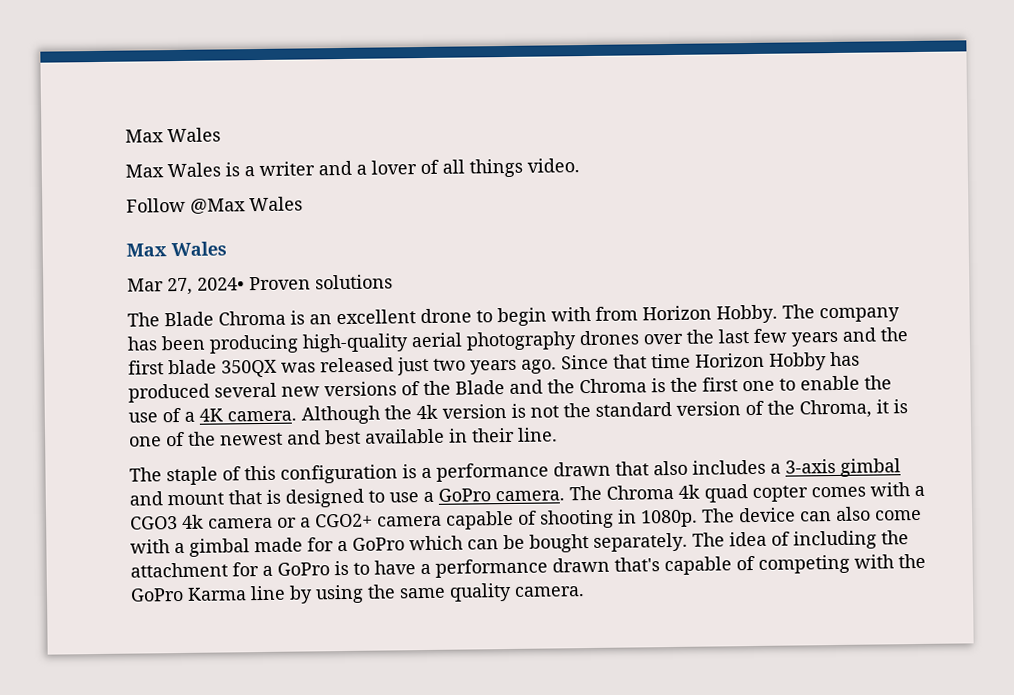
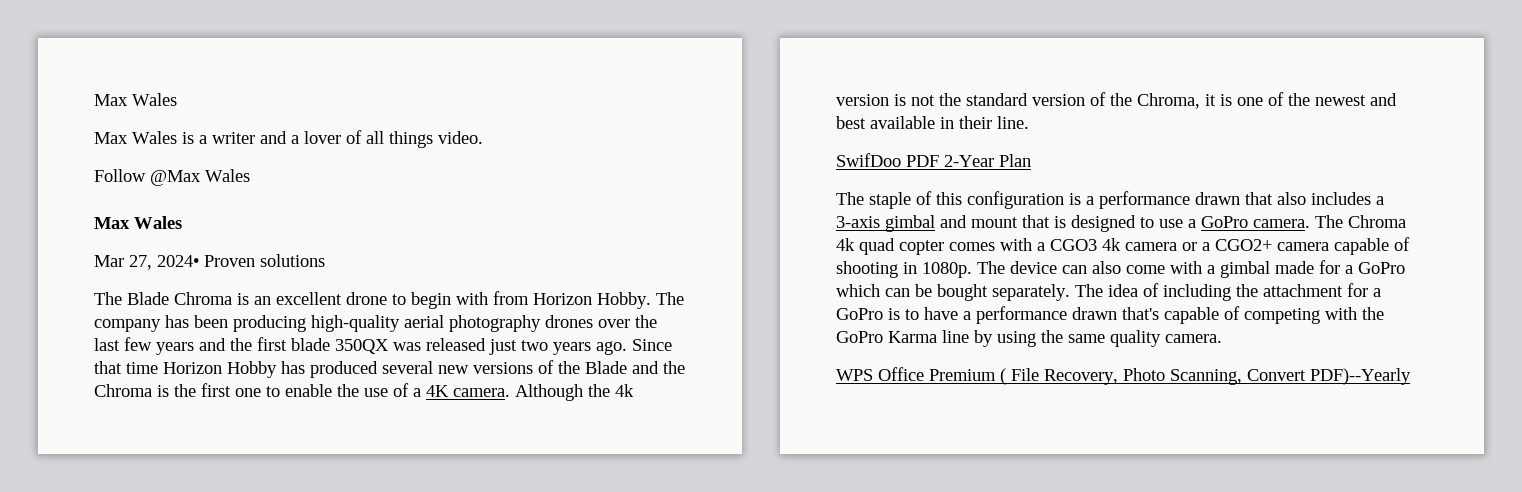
+ SwifDoo PDF 2-Year Plan
+ WPS Office Premium ( File Recovery, Photo Scanning, Convert PDF)--Yearly

